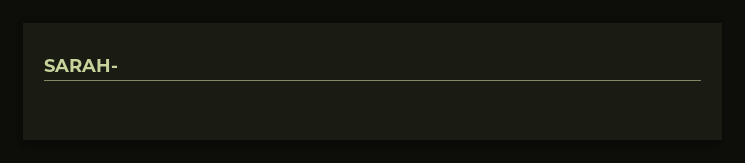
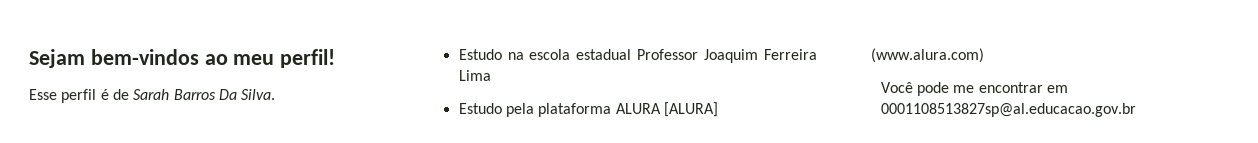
- SARAH-
+ Sejam bem-vindos ao meu perfil!
+ Esse perfil é de Sarah Barros Da Silva.
+ Estudo na escola estadual Professor Joaquim Ferreira Lima
+ Estudo pela plataforma ALURA [ALURA] (www.alura.com)
+ Você pode me encontrar em 0001108513827sp@al.educacao.gov.br

